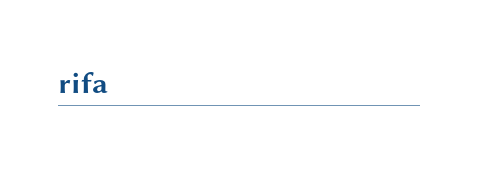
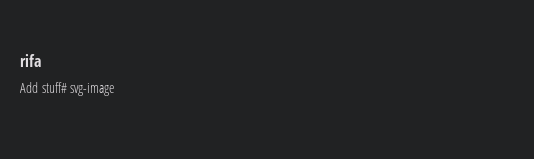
+ Add stuff# svg-image

